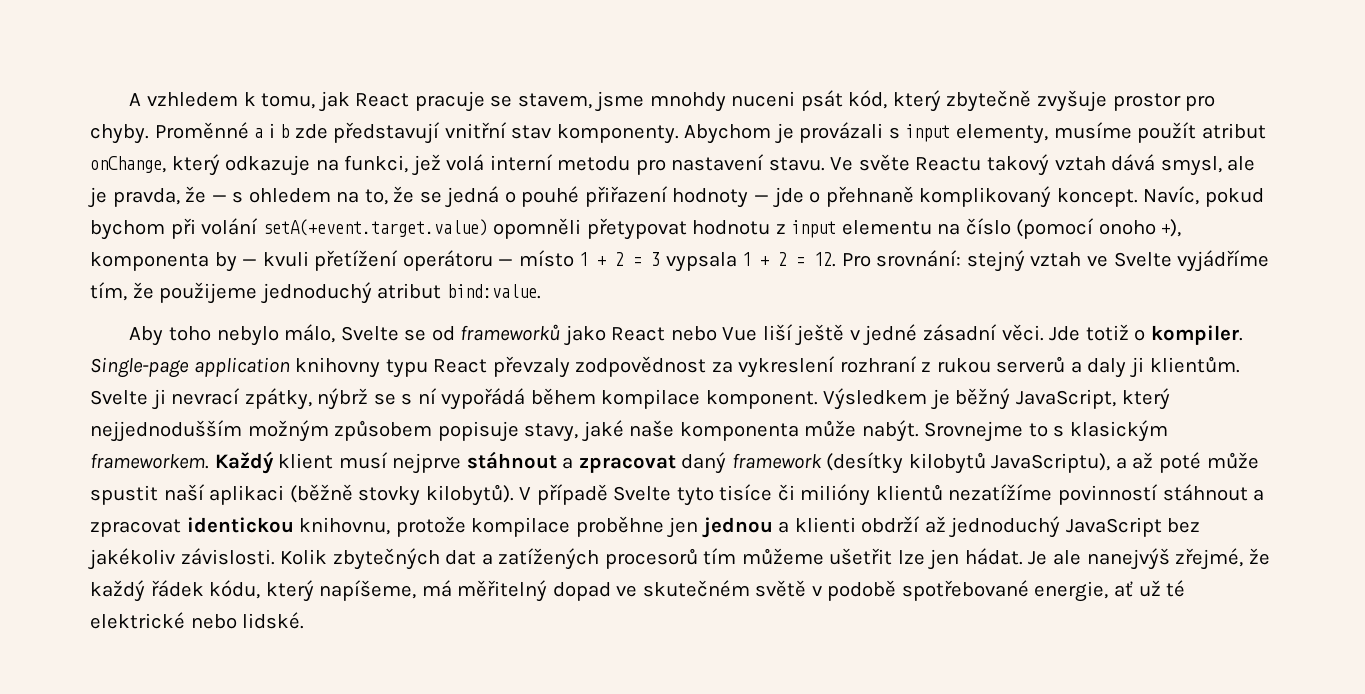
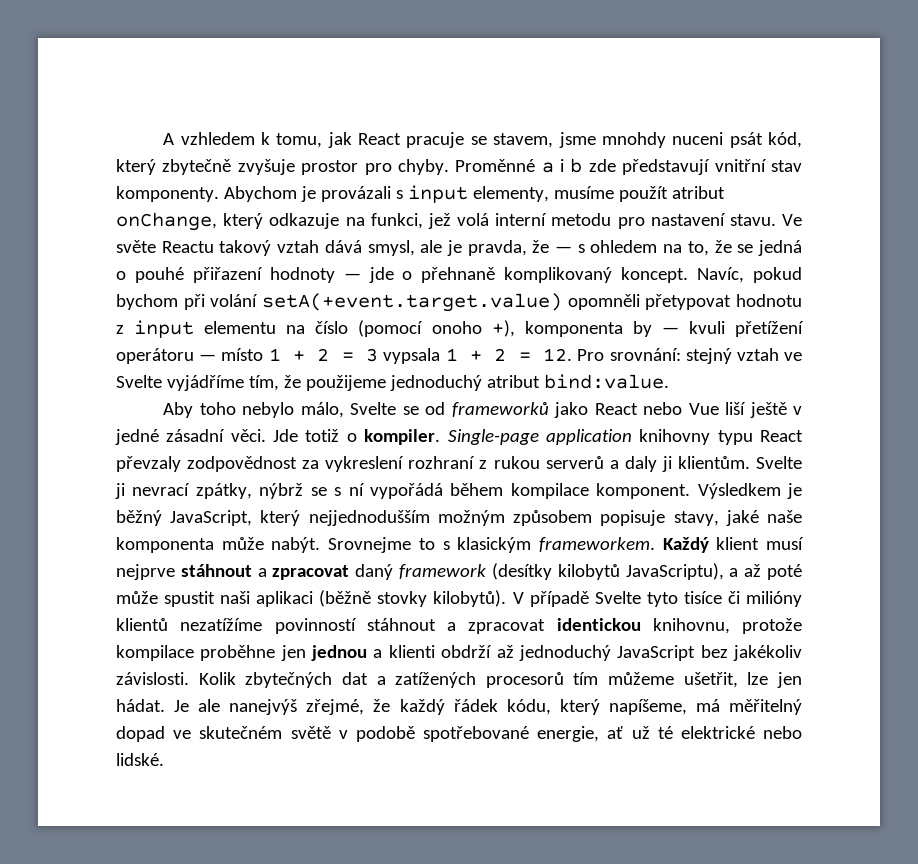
- Každý klient musí nejprve stáhnout a zpracovat daný framework (desítky kilobytů JavaScriptu), a až poté může spustit naší aplikaci (běžně stovky kilobytů).
+ Každý klient musí nejprve stáhnout a zpracovat daný framework (desítky kilobytů JavaScriptu), a až poté může spustit naši aplikaci (běžně stovky kilobytů).
- Kolik zbytečných dat a zatížených procesorů tím můžeme ušetřit lze jen hádat.
+ Kolik zbytečných dat a zatížených procesorů tím můžeme ušetřit, lze jen hádat.

